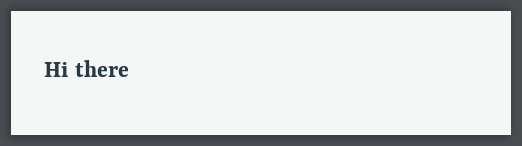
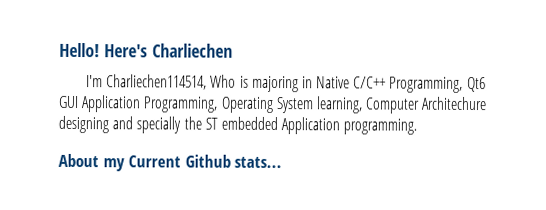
- Hi there
+ Hello! Here's Charliechen
+ I'm Charliechen114514, Who is majoring in Native C/C++ Programming, Qt6 GUI Application Programming, Operating System learning, Computer Architechure designing and specially the ST embedded Application programming.
+ About my Current Github stats...

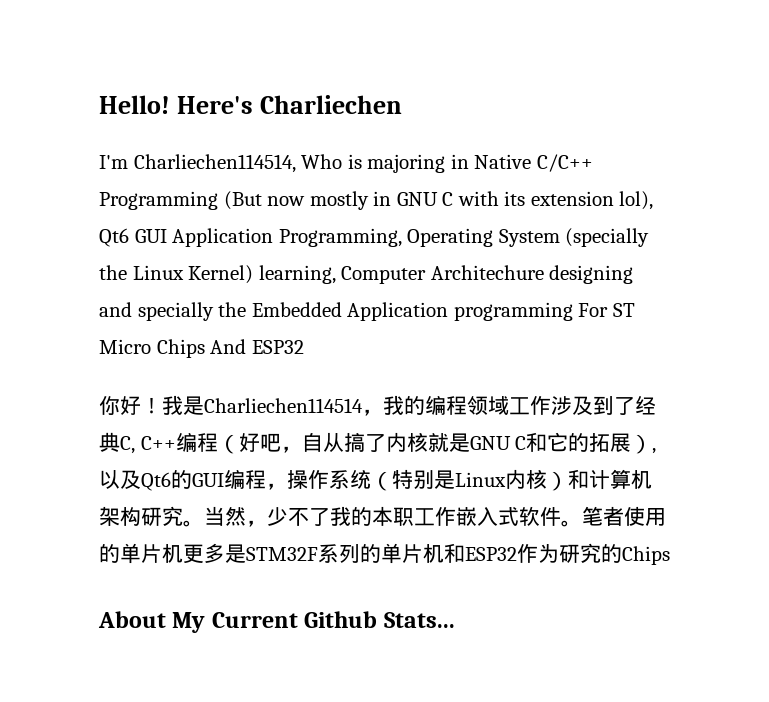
- I'm Charliechen114514, Who is majoring in Native C/C++ Programming, Qt6 GUI Application Programming, Operating System learning, Computer Architechure designing and specially the ST embedded Application programming.
+ I'm Charliechen114514, Who is majoring in Native C/C++ Programming (But now mostly in GNU C with its extension lol), Qt6 GUI Application Programming, Operating System (specially the Linux Kernel) learning, Computer Architechure designing and specially the Embedded Application programming For ST Micro Chips And ESP32
+ 你好！我是Charliechen114514，我的编程领域工作涉及到了经典C, C++编程（好吧，自从搞了内核就是GNU C和它的拓展）,以及Qt6的GUI编程，操作系统（特别是Linux内核）和计算机架构研究。当然，少不了我的本职工作嵌入式软件。笔者使用的单片机更多是STM32F系列的单片机和ESP32作为研究的Chips
- About my Current Github stats...
+ About My Current Github Stats...

